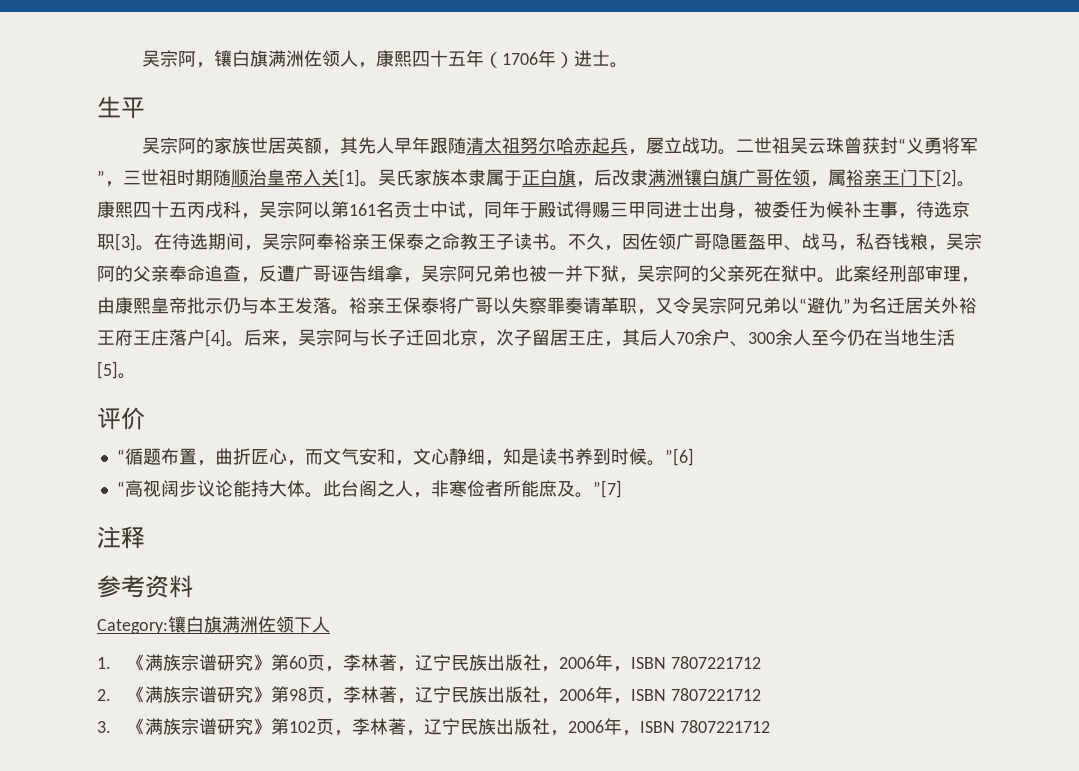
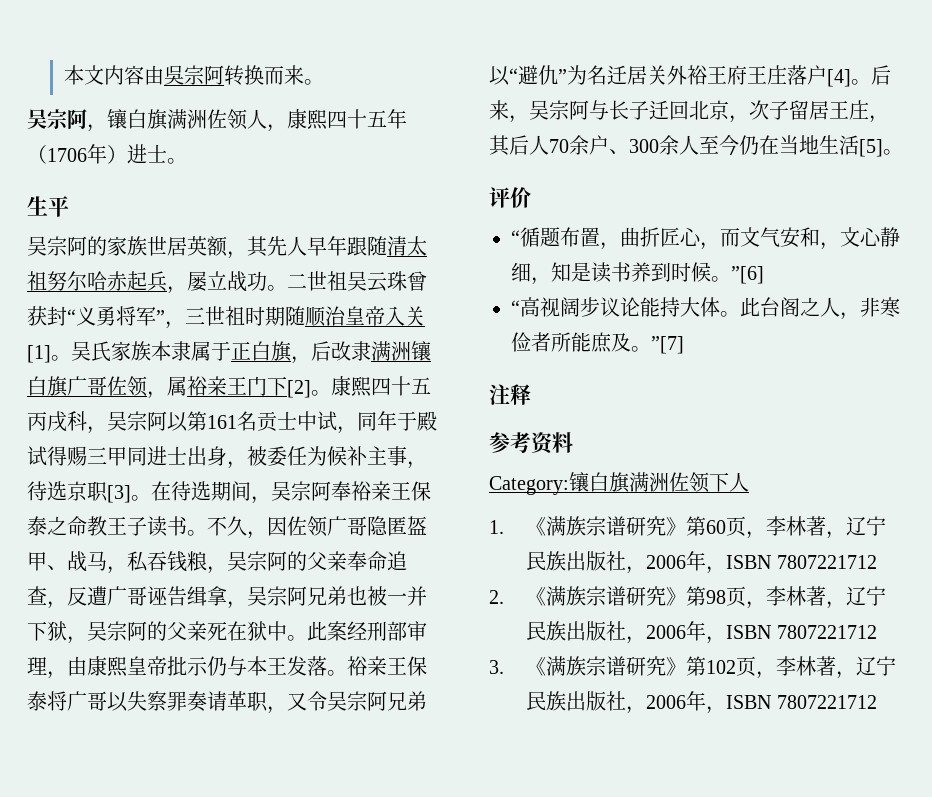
+ 本文内容由吳宗阿转换而来。

